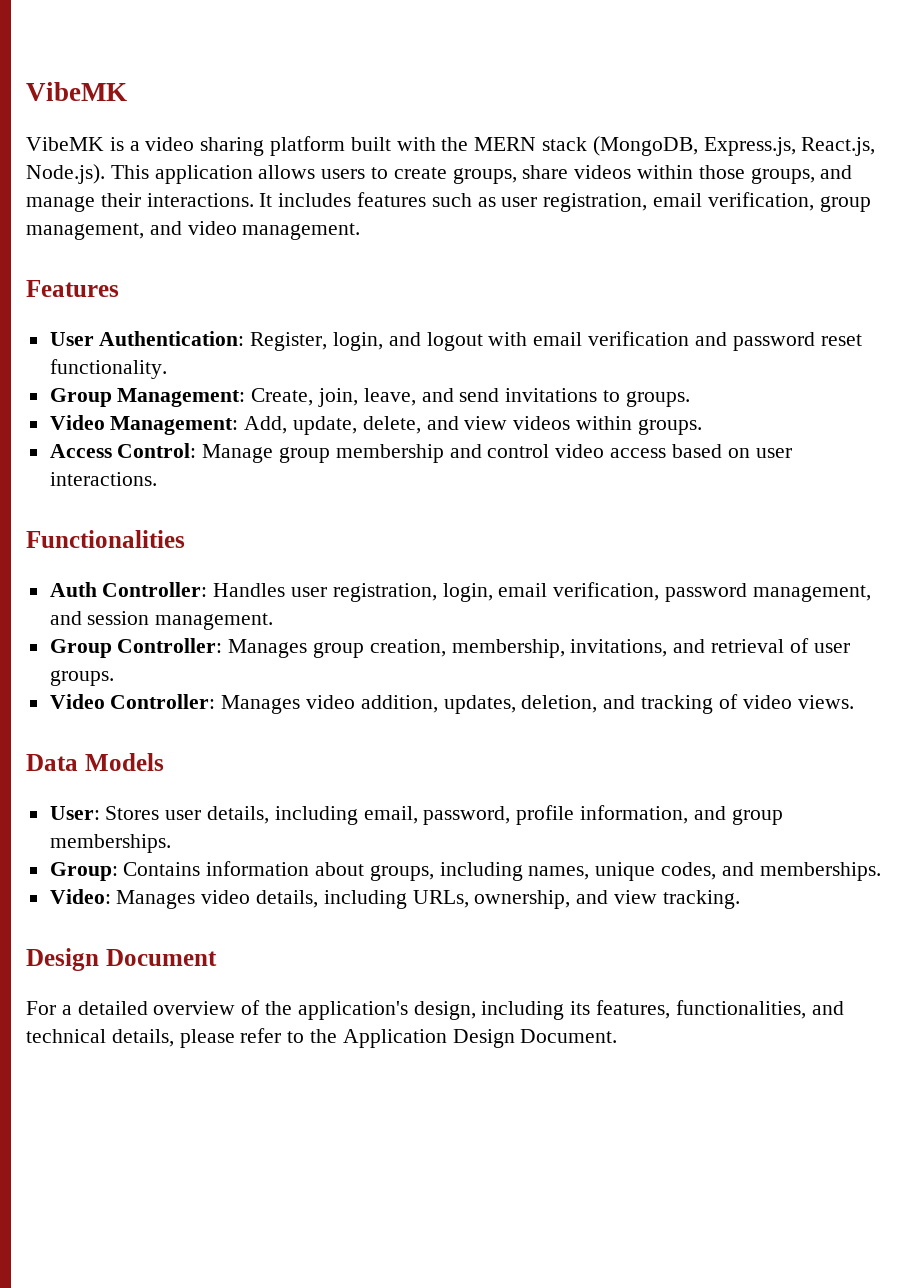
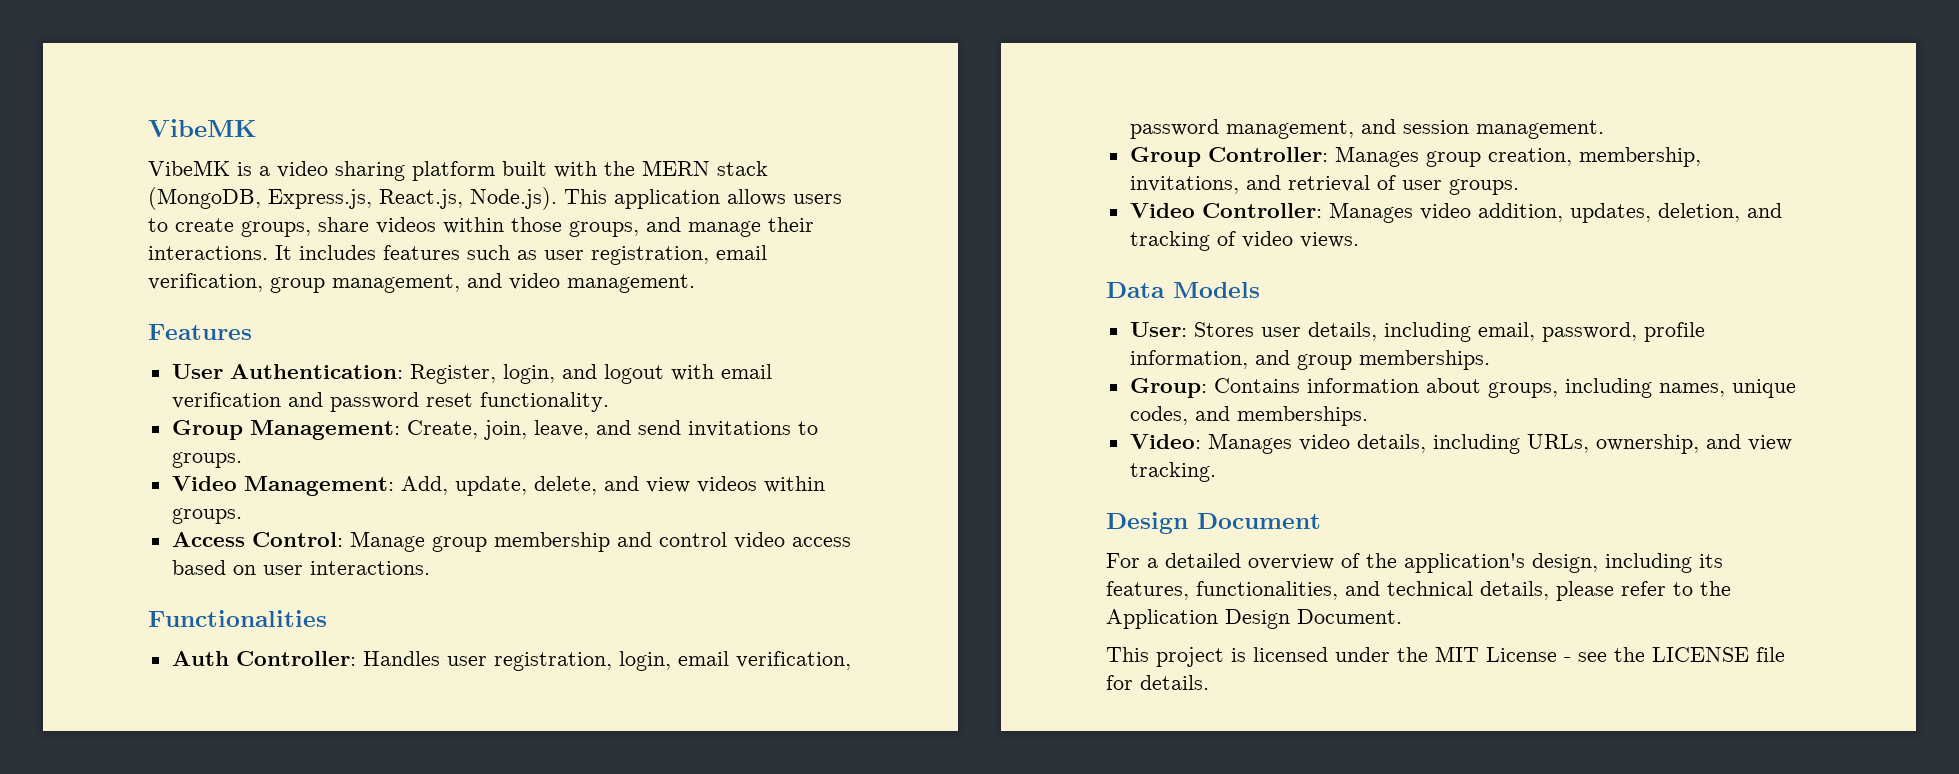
+ This project is licensed under the MIT License - see the LICENSE file for details.

